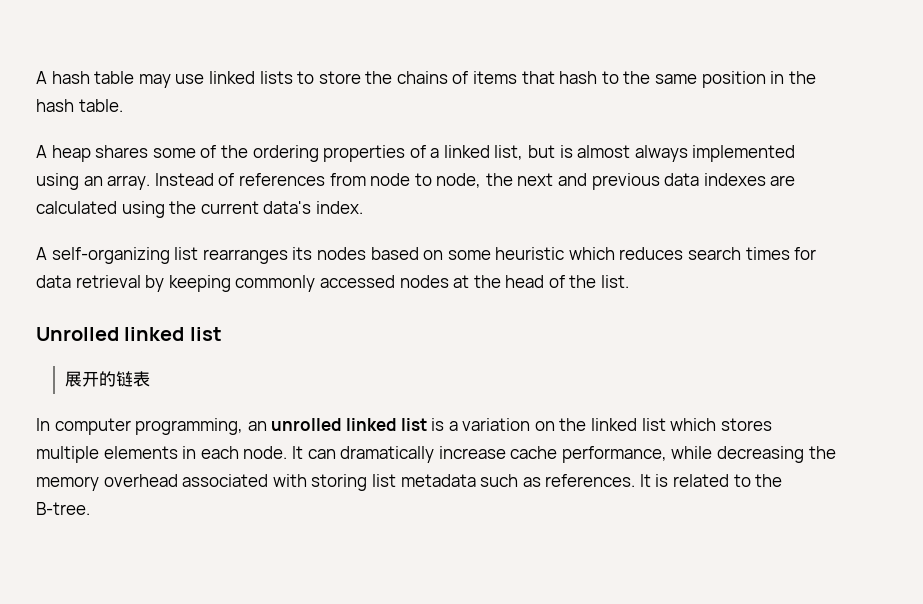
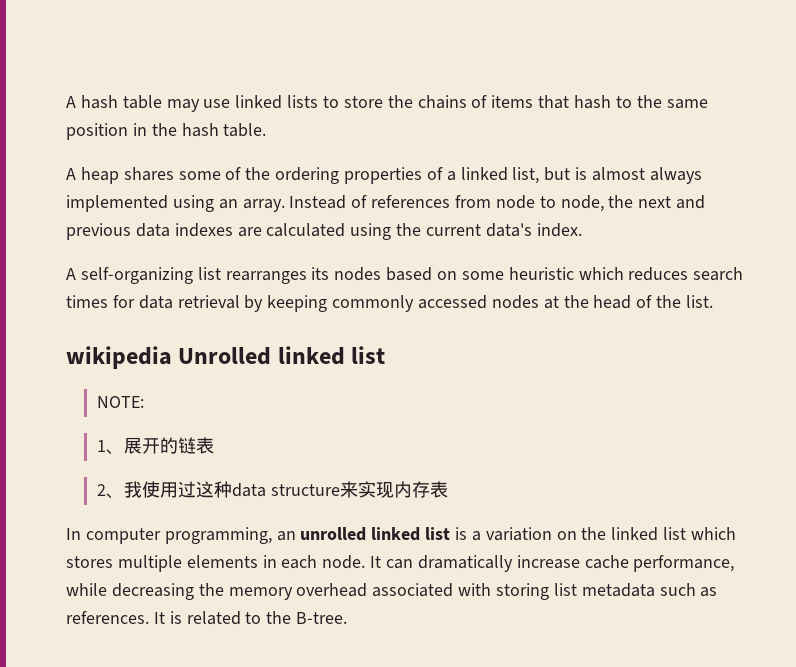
- Unrolled linked list
+ wikipedia Unrolled linked list
- 展开的链表
+ NOTE:
+ 1、展开的链表
+ 2、我使用过这种data structure来实现内存表

